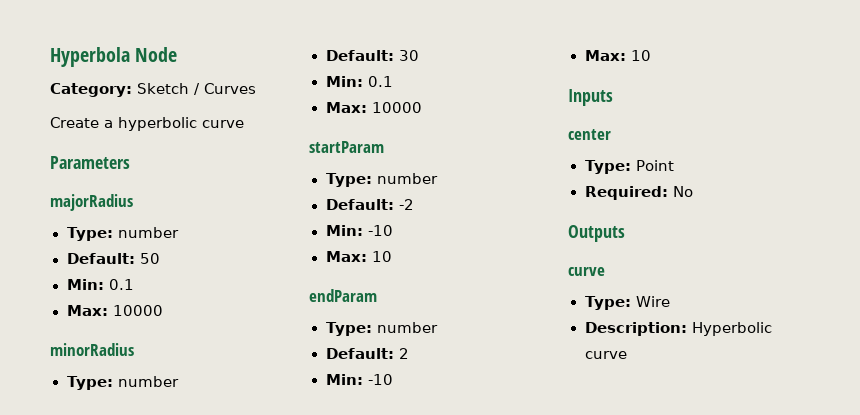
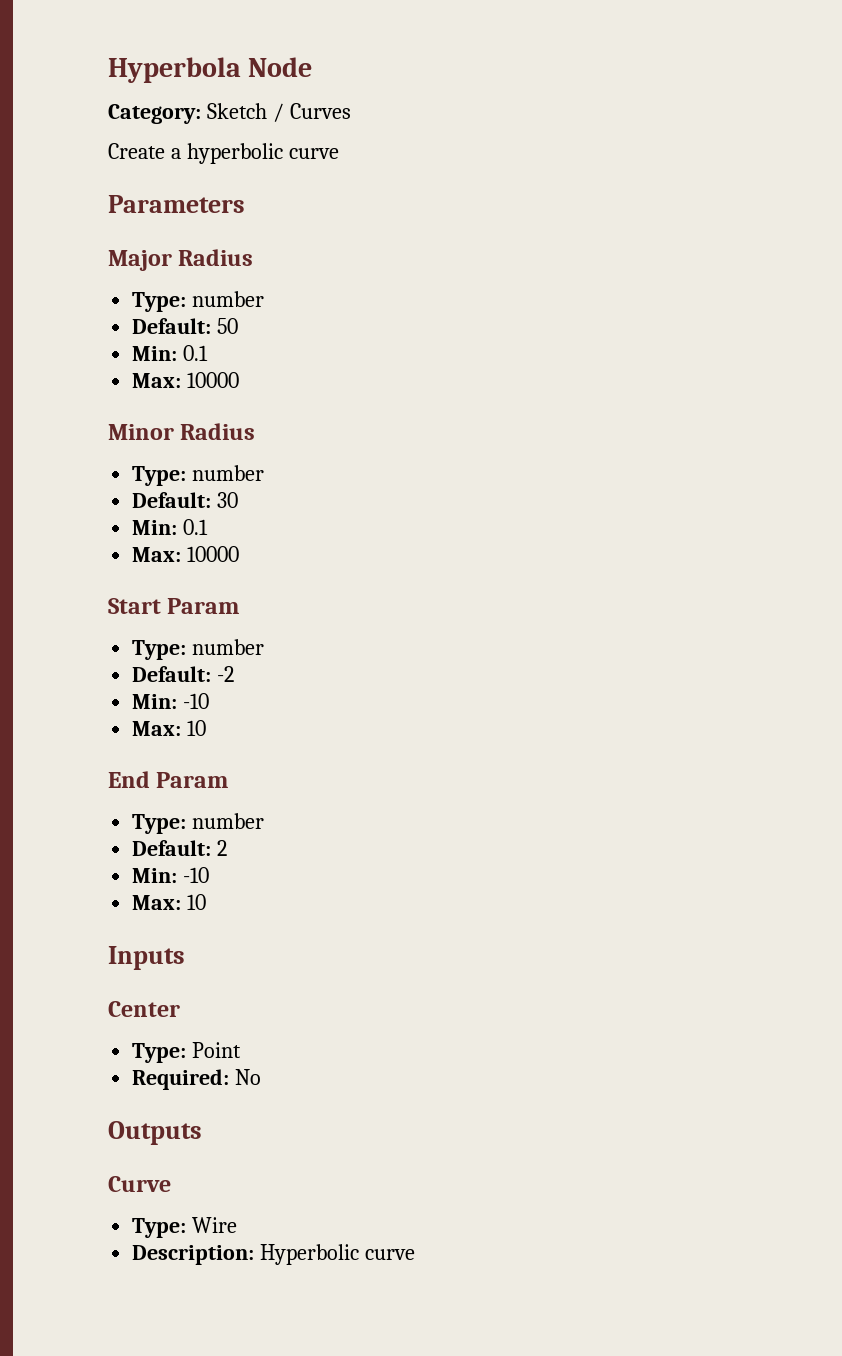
- majorRadius
+ Major Radius
- minorRadius
+ Minor Radius
- startParam
+ Start Param
- endParam
+ End Param
- center
+ Center
  Outputs
- curve
+ Curve

